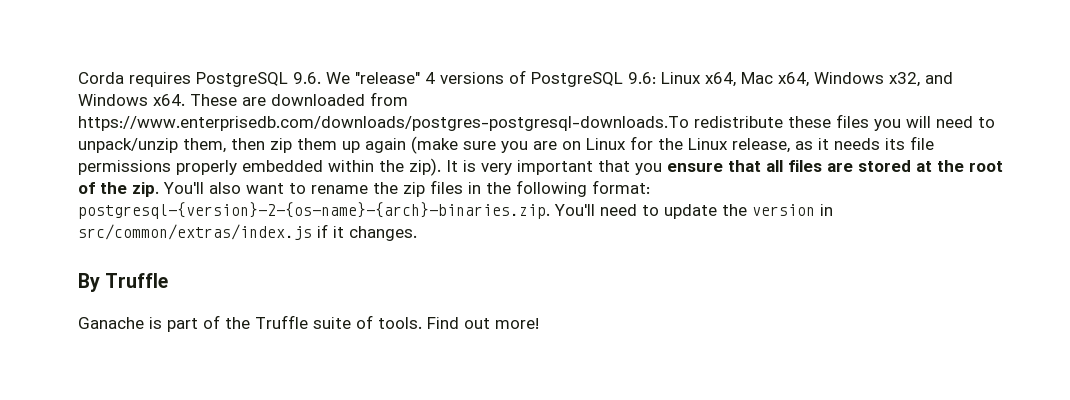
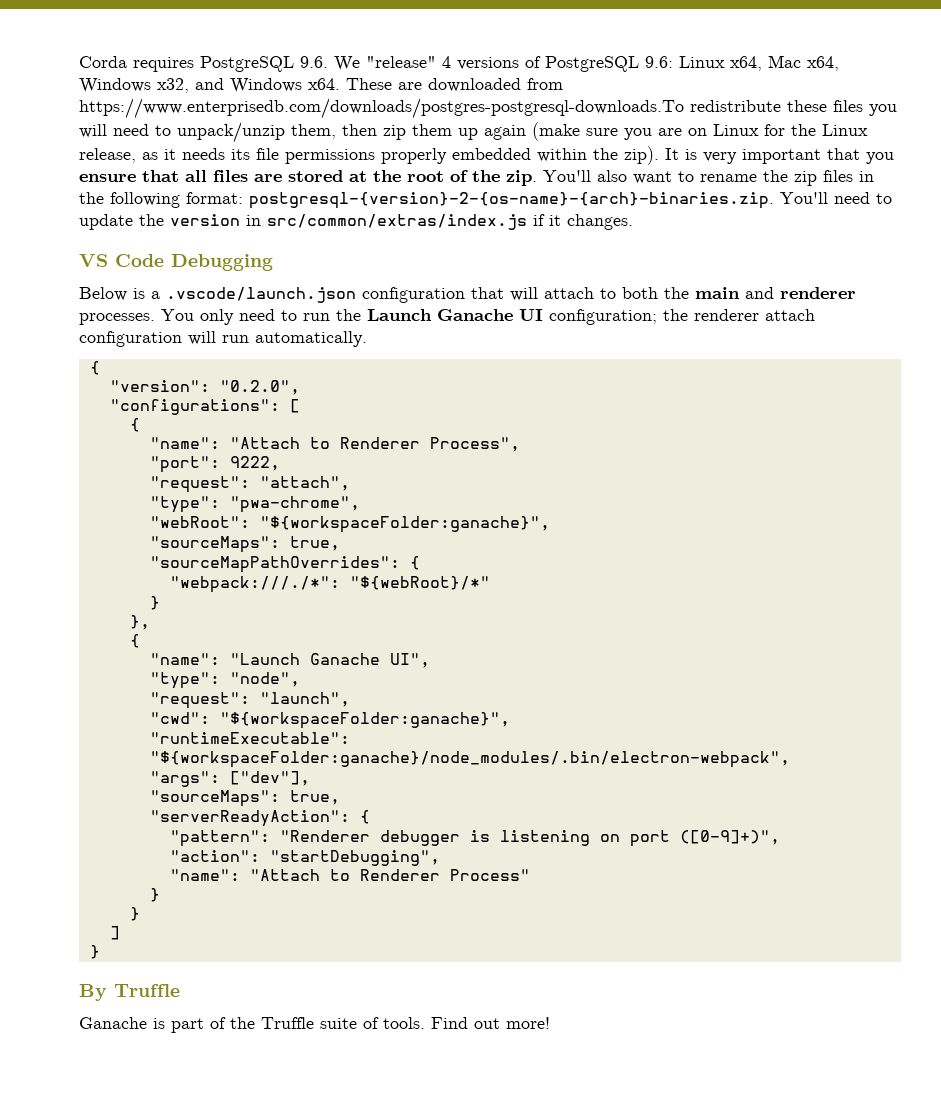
+ VS Code Debugging
+ Below is a .vscode/launch.json configuration that will attach to both the main and renderer processes. You only need to run the Launch Ganache UI configuration; the renderer attach configuration will run automatically.
+ {
+ "version": "0.2.0",
+ "configurations": [
+ {
+ "name": "Attach to Renderer Process",
+ "port": 9222,
+ "request": "attach",
+ "type": "pwa-chrome",
+ "webRoot": "${workspaceFolder:ganache}",
+ "sourceMaps": true,
+ "sourceMapPathOverrides": {
+ "webpack:///./*": "${webRoot}/*"
+ }
+ },
+ {
+ "name": "Launch Ganache UI",
+ "type": "node",
+ "request": "launch",
+ "cwd": "${workspaceFolder:ganache}",
+ "runtimeExecutable": "${workspaceFolder:ganache}/node_modules/.bin/electron-webpack",
+ "args": ["dev"],
+ "sourceMaps": true,
+ "serverReadyAction": {
+ "pattern": "Renderer debugger is listening on port ([0-9]+)",
+ "action": "startDebugging",
+ "name": "Attach to Renderer Process"
+ }
+ }
+ ]
+ }

